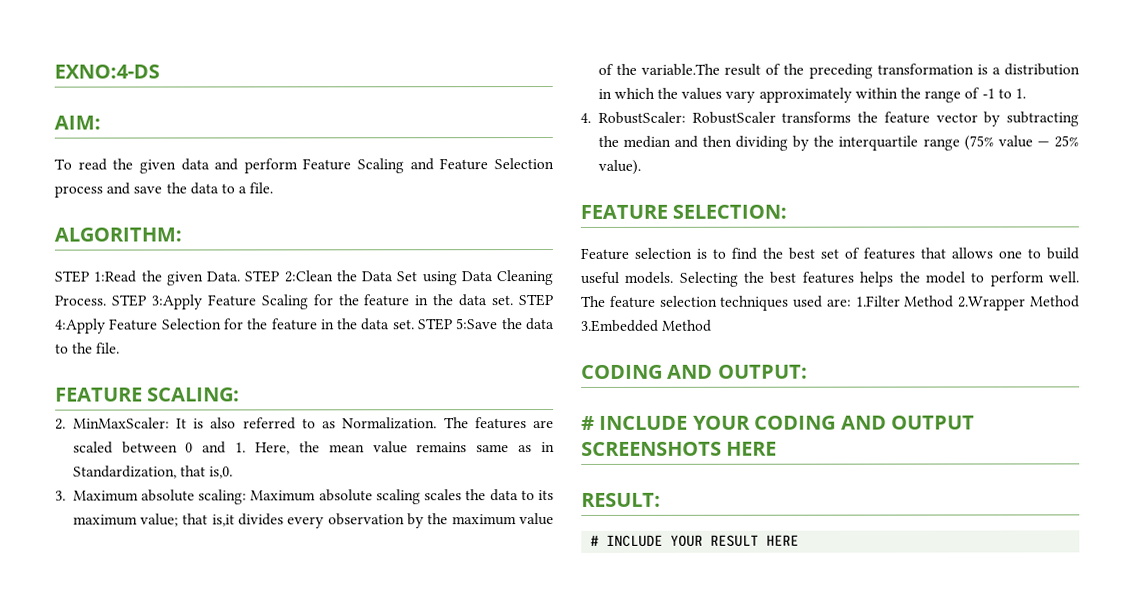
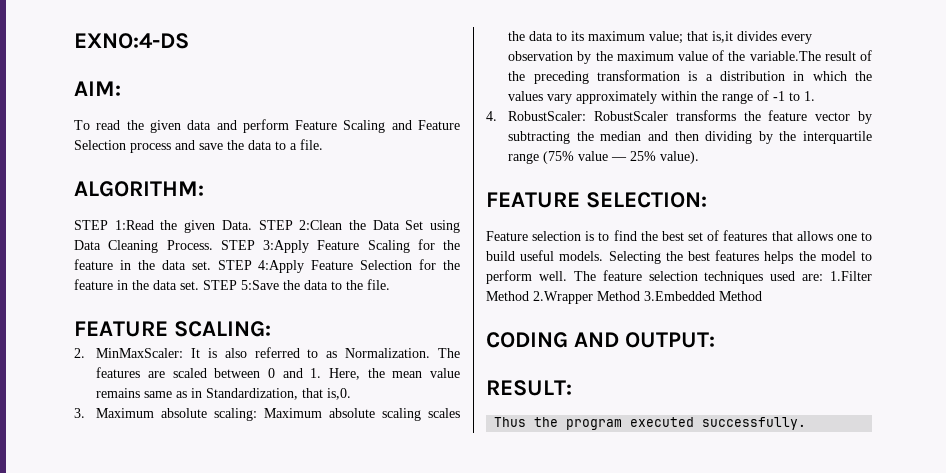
- # INCLUDE YOUR CODING AND OUTPUT SCREENSHOTS HERE
  RESULT:
- # INCLUDE YOUR RESULT HERE
+ Thus the program executed successfully.

